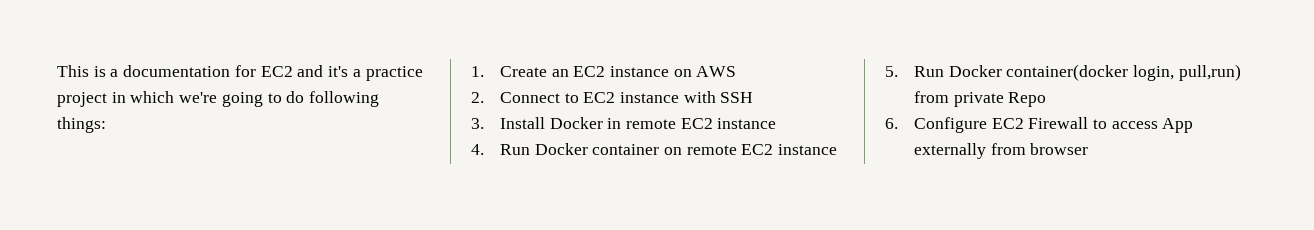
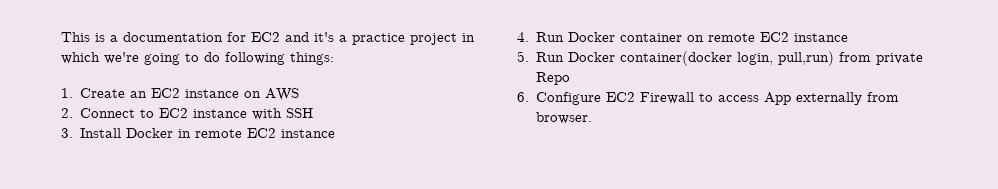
- 6. Configure EC2 Firewall to access App externally from browser
+ 6. Configure EC2 Firewall to access App externally from browser.

